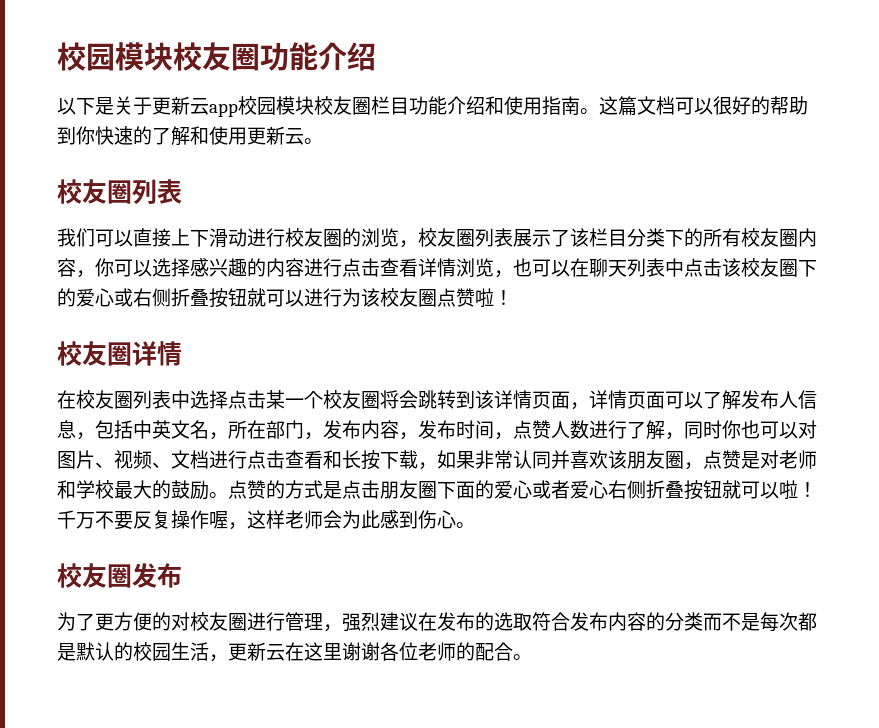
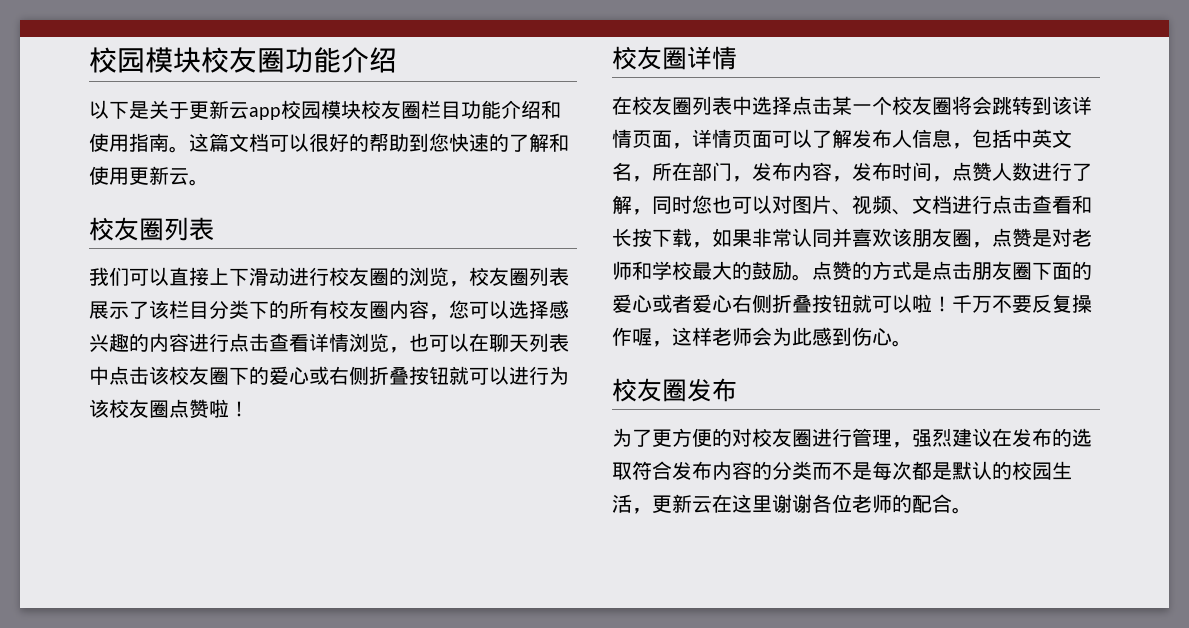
- 这篇文档可以很好的帮助到你快速的了解和使用更新云。
+ 这篇文档可以很好的帮助到您快速的了解和使用更新云。
- 我们可以直接上下滑动进行校友圈的浏览，校友圈列表展示了该栏目分类下的所有校友圈内容，你可以选择感兴趣的内容进行点击查看详情浏览，也可以在聊天列表中点击该校友圈下的爱心或右侧折叠按钮就可以进行为该校友圈点赞啦！
+ 我们可以直接上下滑动进行校友圈的浏览，校友圈列表展示了该栏目分类下的所有校友圈内容，您可以选择感兴趣的内容进行点击查看详情浏览，也可以在聊天列表中点击该校友圈下的爱心或右侧折叠按钮就可以进行为该校友圈点赞啦！
- 在校友圈列表中选择点击某一个校友圈将会跳转到该详情页面，详情页面可以了解发布人信息，包括中英文名，所在部门，发布内容，发布时间，点赞人数进行了解，同时你也可以对图片、视频、文档进行点击查看和长按下载，如果非常认同并喜欢该朋友圈，点赞是对老师和学校最大的鼓励。
+ 在校友圈列表中选择点击某一个校友圈将会跳转到该详情页面，详情页面可以了解发布人信息，包括中英文名，所在部门，发布内容，发布时间，点赞人数进行了解，同时您也可以对图片、视频、文档进行点击查看和长按下载，如果非常认同并喜欢该朋友圈，点赞是对老师和学校最大的鼓励。

